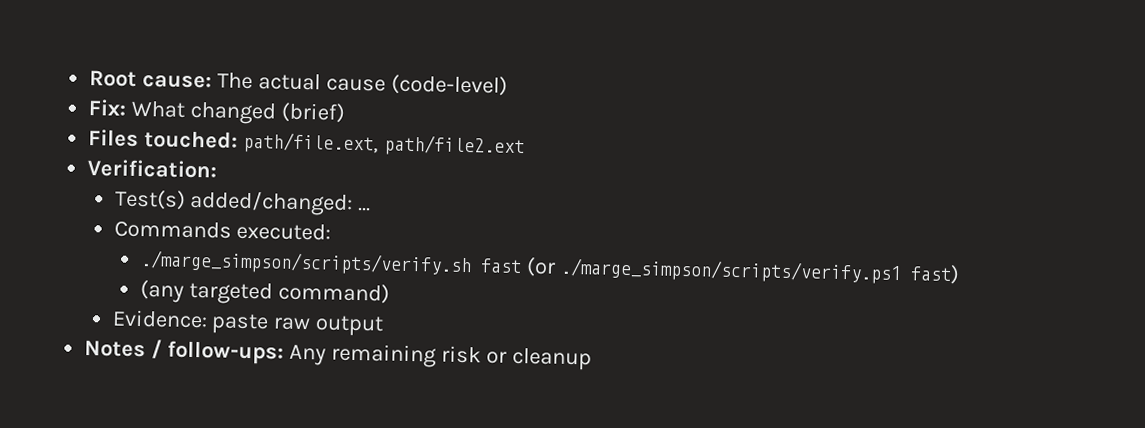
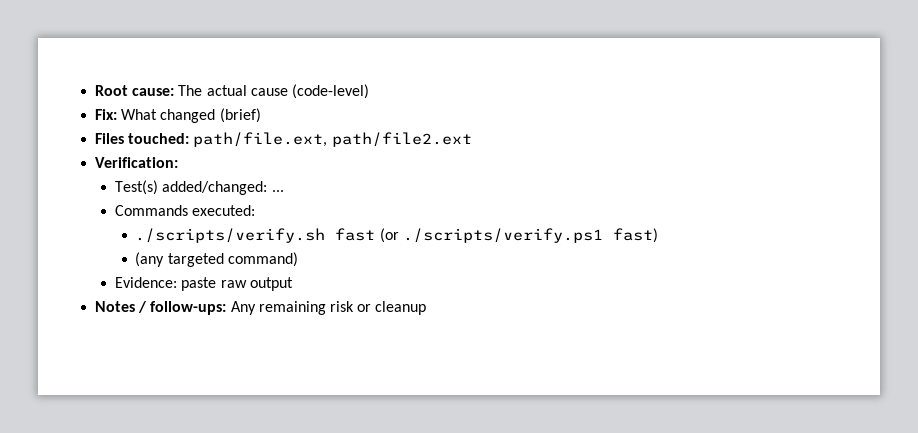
- ./marge_simpson/scripts/verify.sh fast (or ./marge_simpson/scripts/verify.ps1 fast)
+ ./scripts/verify.sh fast (or ./scripts/verify.ps1 fast)

